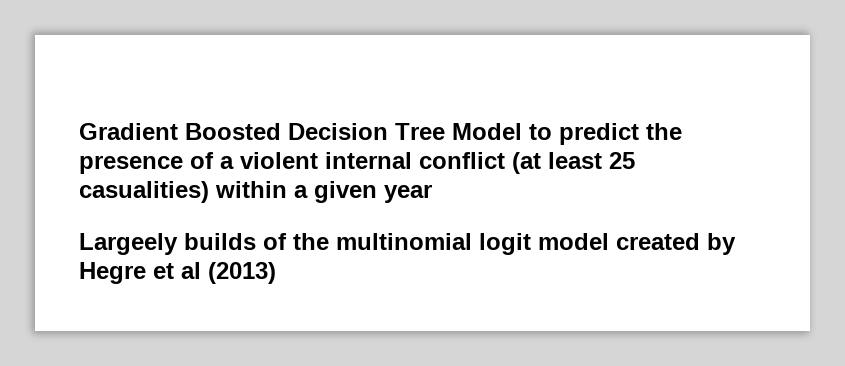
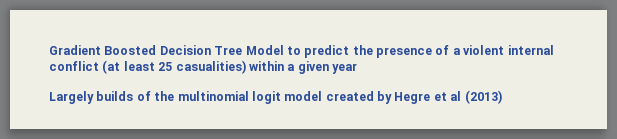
- Largeely builds of the multinomial logit model created by Hegre et al (2013)
+ Largely builds of the multinomial logit model created by Hegre et al (2013)

